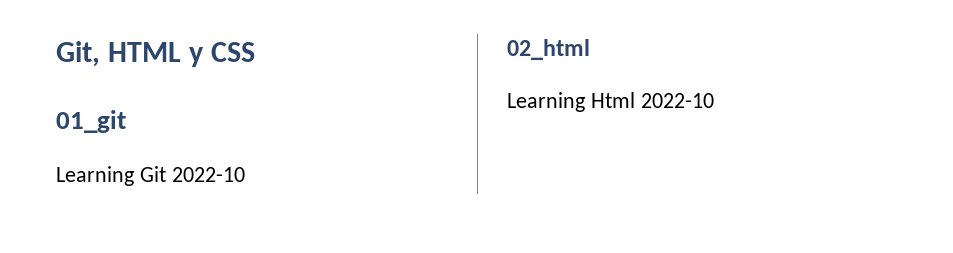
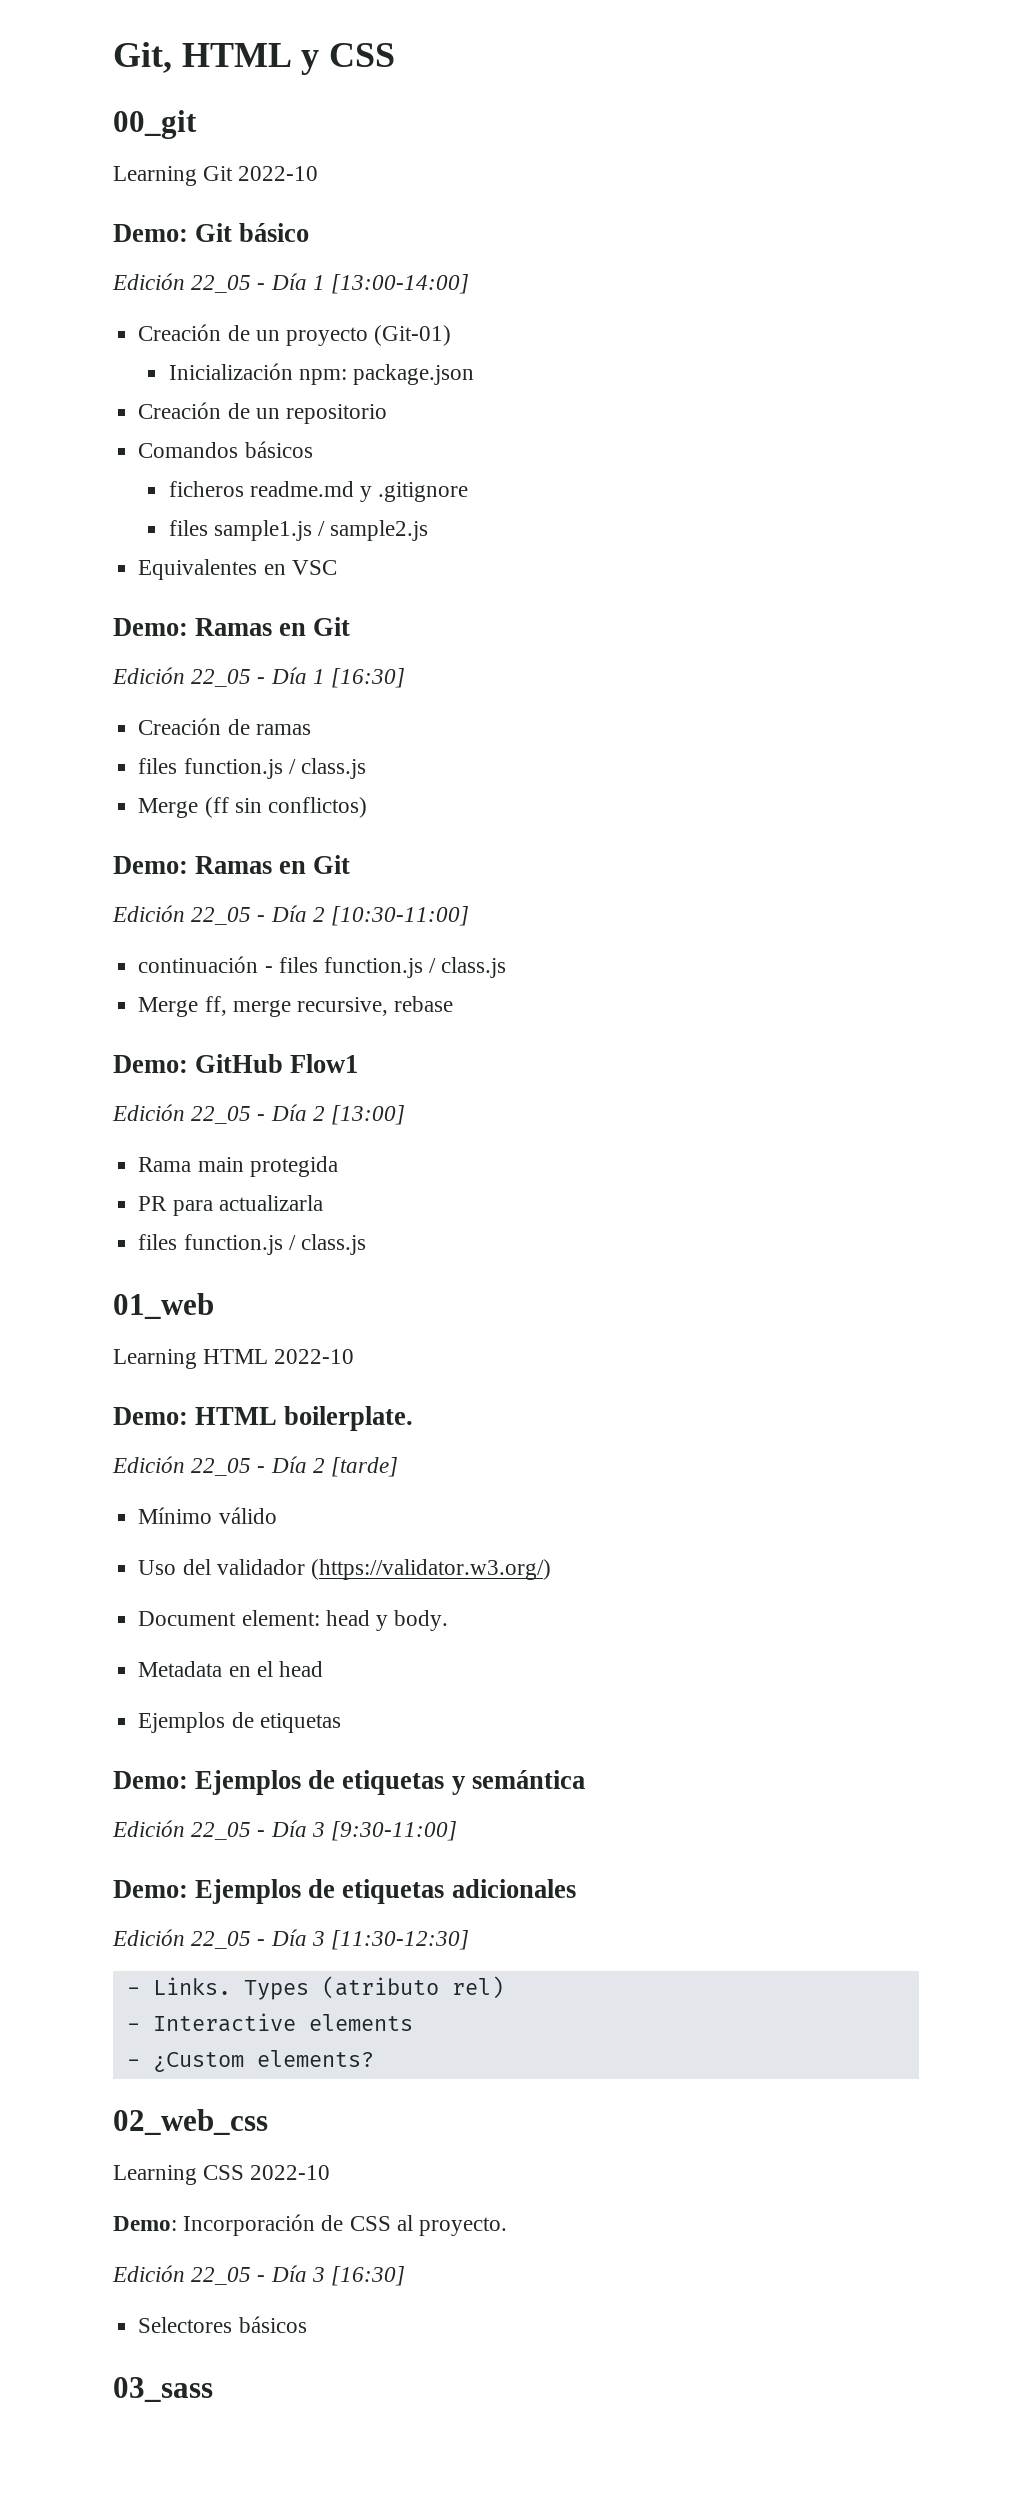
- 01_git
+ 00_git
- 02_html
- Learning Html 2022-10
+ Demo: Git básico
+ Edición 22_05 - Día 1 [13:00-14:00]
+ Creación de un proyecto (Git-01)
+ Inicialización npm: package.json
+ Creación de un repositorio
+ Comandos básicos
+ ficheros readme.md y .gitignore
+ files sample1.js / sample2.js
+ Equivalentes en VSC
+ Demo: Ramas en Git
+ Edición 22_05 - Día 1 [16:30]
+ Creación de ramas
+ files function.js / class.js
+ Merge (ff sin conflictos)
+ Demo: Ramas en Git
+ Edición 22_05 - Día 2 [10:30-11:00]
+ continuación - files function.js / class.js
+ Merge ff, merge recursive, rebase
+ Demo: GitHub Flow1
+ Edición 22_05 - Día 2 [13:00]
+ Rama main protegida
+ PR para actualizarla
+ files function.js / class.js
+ 01_web
+ Learning HTML 2022-10
+ Demo: HTML boilerplate.
+ Edición 22_05 - Día 2 [tarde]
+ Mínimo válido
+ Uso del validador (https://validator.w3.org/)
+ Document element: head y body.
+ Metadata en el head
+ Ejemplos de etiquetas
+ Demo: Ejemplos de etiquetas y semántica
+ Edición 22_05 - Día 3 [9:30-11:00]
+ Demo: Ejemplos de etiquetas adicionales
+ Edición 22_05 - Día 3 [11:30-12:30]
+ - Links. Types (atributo rel)
+ - Interactive elements
+ - ¿Custom elements?
+ 02_web_css
+ Learning CSS 2022-10
+ Demo: Incorporación de CSS al proyecto.
+ Edición 22_05 - Día 3 [16:30]
+ Selectores básicos
+ 03_sass

